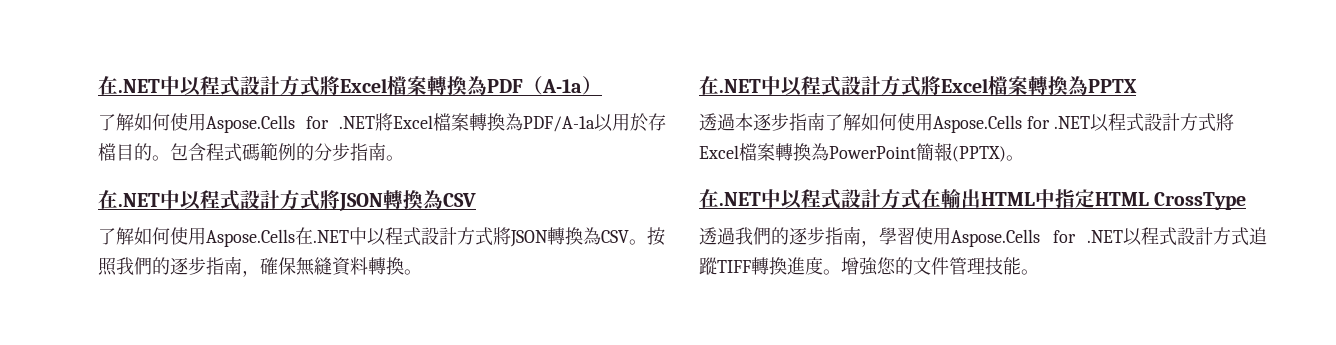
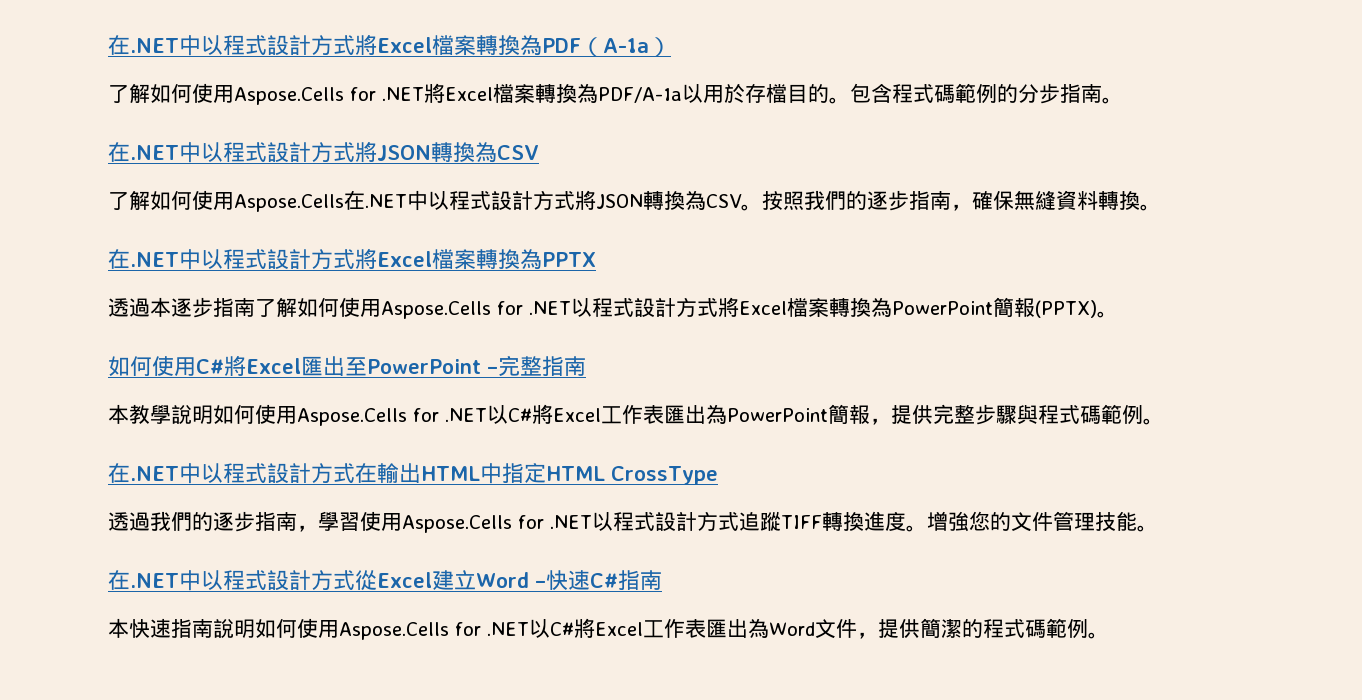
+ 如何使用C#將Excel匯出至PowerPoint –完整指南
+ 本教學說明如何使用Aspose.Cells for .NET以C#將Excel工作表匯出為PowerPoint簡報，提供完整步驟與程式碼範例。
+ 在.NET中以程式設計方式從Excel建立Word –快速C#指南
+ 本快速指南說明如何使用Aspose.Cells for .NET以C#將Excel工作表匯出為Word文件，提供簡潔的程式碼範例。

